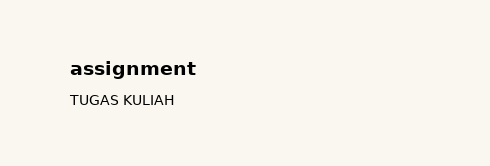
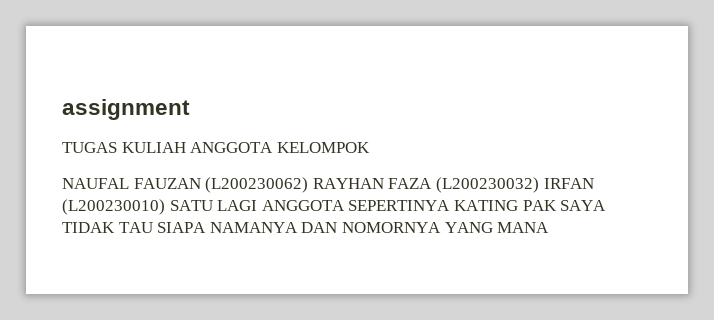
- TUGAS KULIAH
+ TUGAS KULIAH ANGGOTA KELOMPOK
+ NAUFAL FAUZAN (L200230062) RAYHAN FAZA (L200230032) IRFAN (L200230010) SATU LAGI ANGGOTA SEPERTINYA KATING PAK SAYA TIDAK TAU SIAPA NAMANYA DAN NOMORNYA YANG MANA

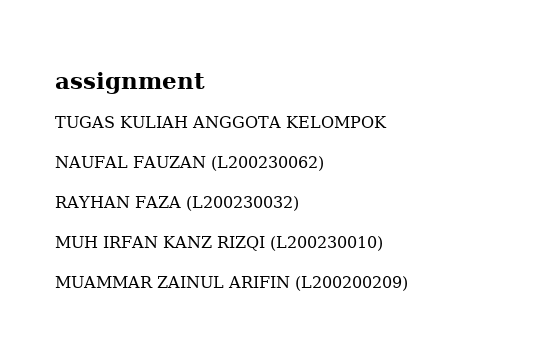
- NAUFAL FAUZAN (L200230062) RAYHAN FAZA (L200230032) IRFAN (L200230010) SATU LAGI ANGGOTA SEPERTINYA KATING PAK SAYA TIDAK TAU SIAPA NAMANYA DAN NOMORNYA YANG MANA
+ NAUFAL FAUZAN (L200230062)
+ RAYHAN FAZA (L200230032)
+ MUH IRFAN KANZ RIZQI (L200230010)
+ MUAMMAR ZAINUL ARIFIN (L200200209)

